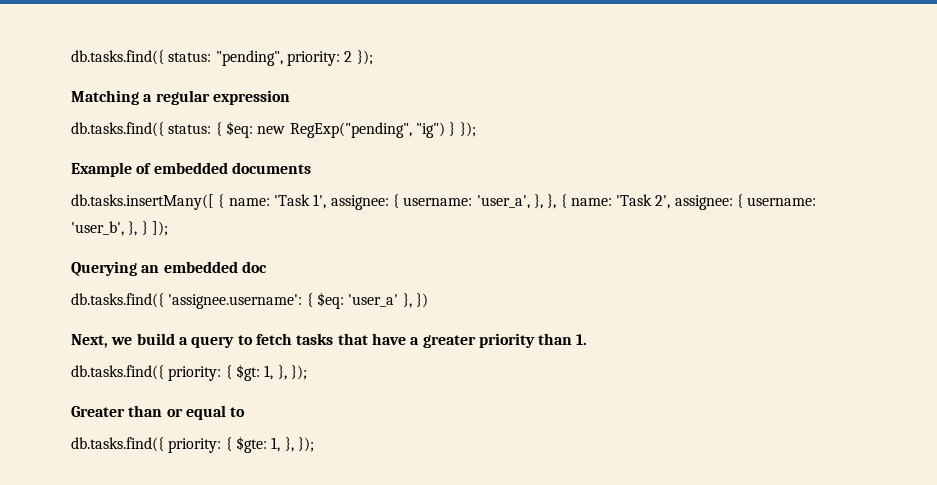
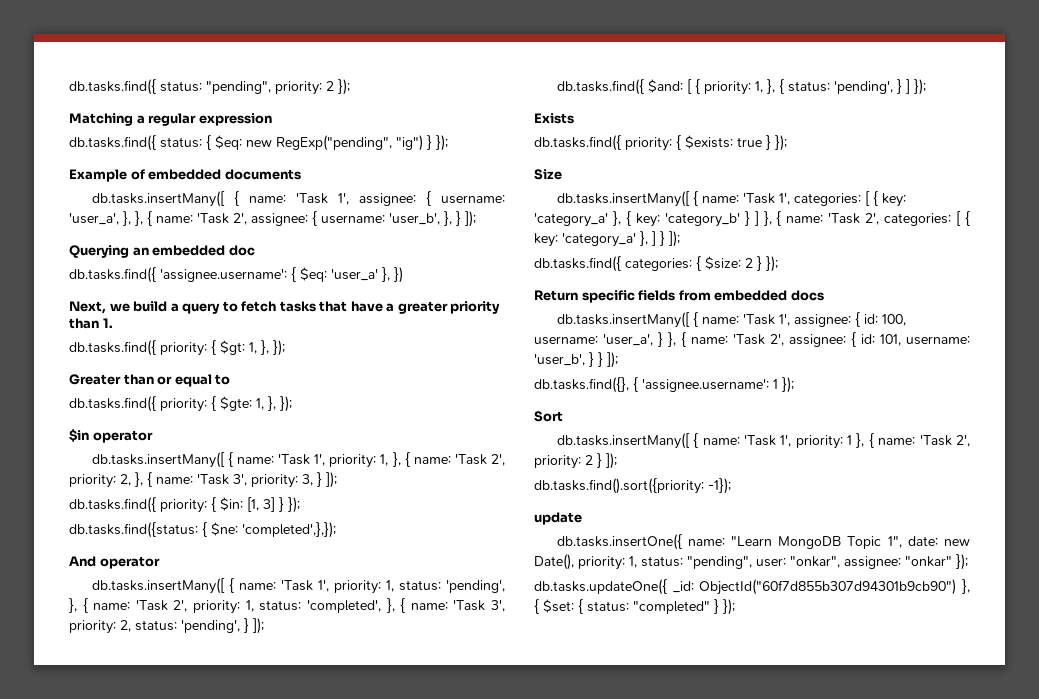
+ $in operator
+ db.tasks.insertMany([ { name: 'Task 1', priority: 1, }, { name: 'Task 2', priority: 2, }, { name: 'Task 3', priority: 3, } ]);
+ db.tasks.find({ priority: { $in: [1, 3] } });
+ db.tasks.find({status: { $ne: 'completed',},});
+ And operator
+ db.tasks.insertMany([ { name: 'Task 1', priority: 1, status: 'pending', }, { name: 'Task 2', priority: 1, status: 'completed', }, { name: 'Task 3', priority: 2, status: 'pending', } ]);
+ db.tasks.find({ $and: [ { priority: 1, }, { status: 'pending', } ] });
+ Exists
+ db.tasks.find({ priority: { $exists: true } });
+ Size
+ db.tasks.insertMany([ { name: 'Task 1', categories: [ { key: 'category_a' }, { key: 'category_b' } ] }, { name: 'Task 2', categories: [ { key: 'category_a' }, ] } ]);
+ db.tasks.find({ categories: { $size: 2 } });
+ Return specific fields from embedded docs
+ db.tasks.insertMany([ { name: 'Task 1', assignee: { id: 100, username: 'user_a', } }, { name: 'Task 2', assignee: { id: 101, username: 'user_b', } } ]);
+ db.tasks.find({}, { 'assignee.username': 1 });
+ Sort
+ db.tasks.insertMany([ { name: 'Task 1', priority: 1 }, { name: 'Task 2', priority: 2 } ]);
+ db.tasks.find().sort({priority: -1});
+ update
+ db.tasks.insertOne({ name: "Learn MongoDB Topic 1", date: new Date(), priority: 1, status: "pending", user: "onkar", assignee: "onkar" });
+ db.tasks.updateOne({ _id: ObjectId("60f7d855b307d94301b9cb90") }, { $set: { status: "completed" } });

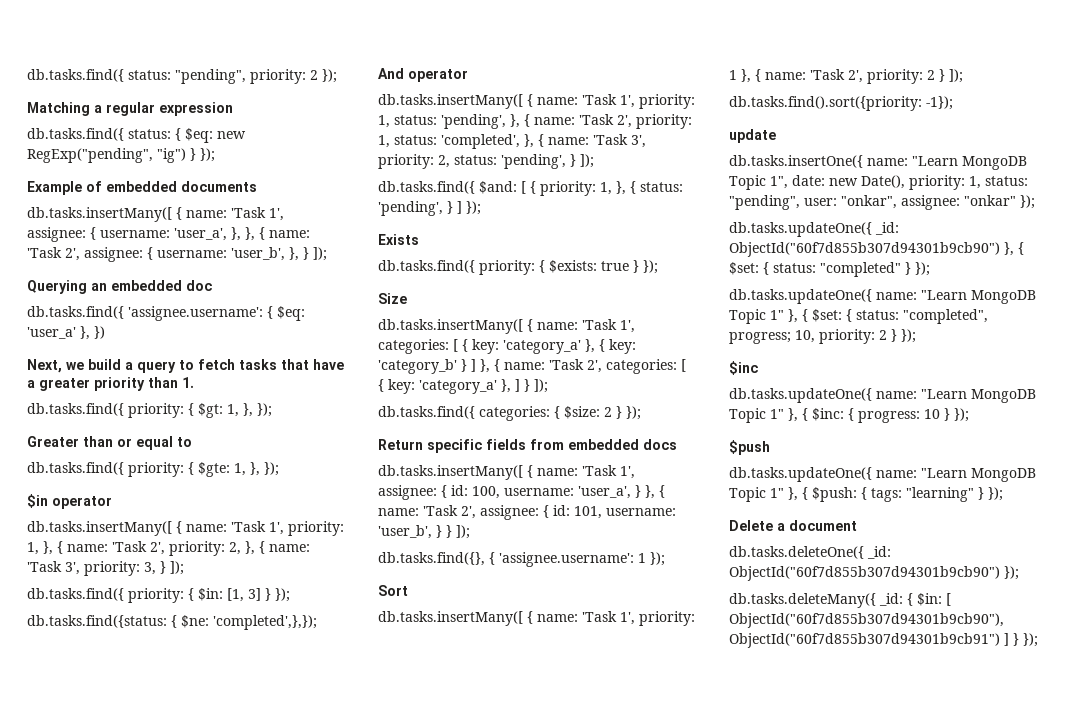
+ db.tasks.updateOne({ name: "Learn MongoDB Topic 1" }, { $set: { status: "completed", progress; 10, priority: 2 } });
+ $inc
+ db.tasks.updateOne({ name: "Learn MongoDB Topic 1" }, { $inc: { progress: 10 } });
+ $push
+ db.tasks.updateOne({ name: "Learn MongoDB Topic 1" }, { $push: { tags: "learning" } });
+ Delete a document
+ db.tasks.deleteOne({ _id: ObjectId("60f7d855b307d94301b9cb90") });
+ db.tasks.deleteMany({ _id: { $in: [ ObjectId("60f7d855b307d94301b9cb90"), ObjectId("60f7d855b307d94301b9cb91") ] } });

